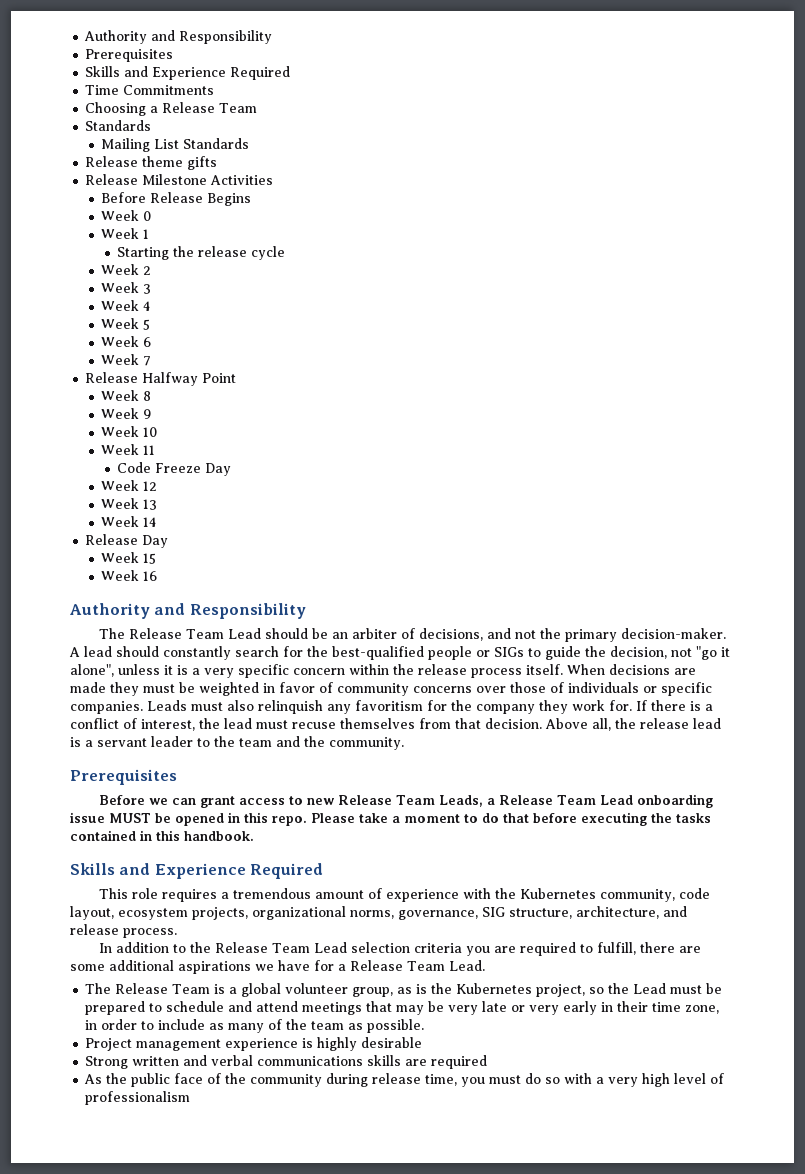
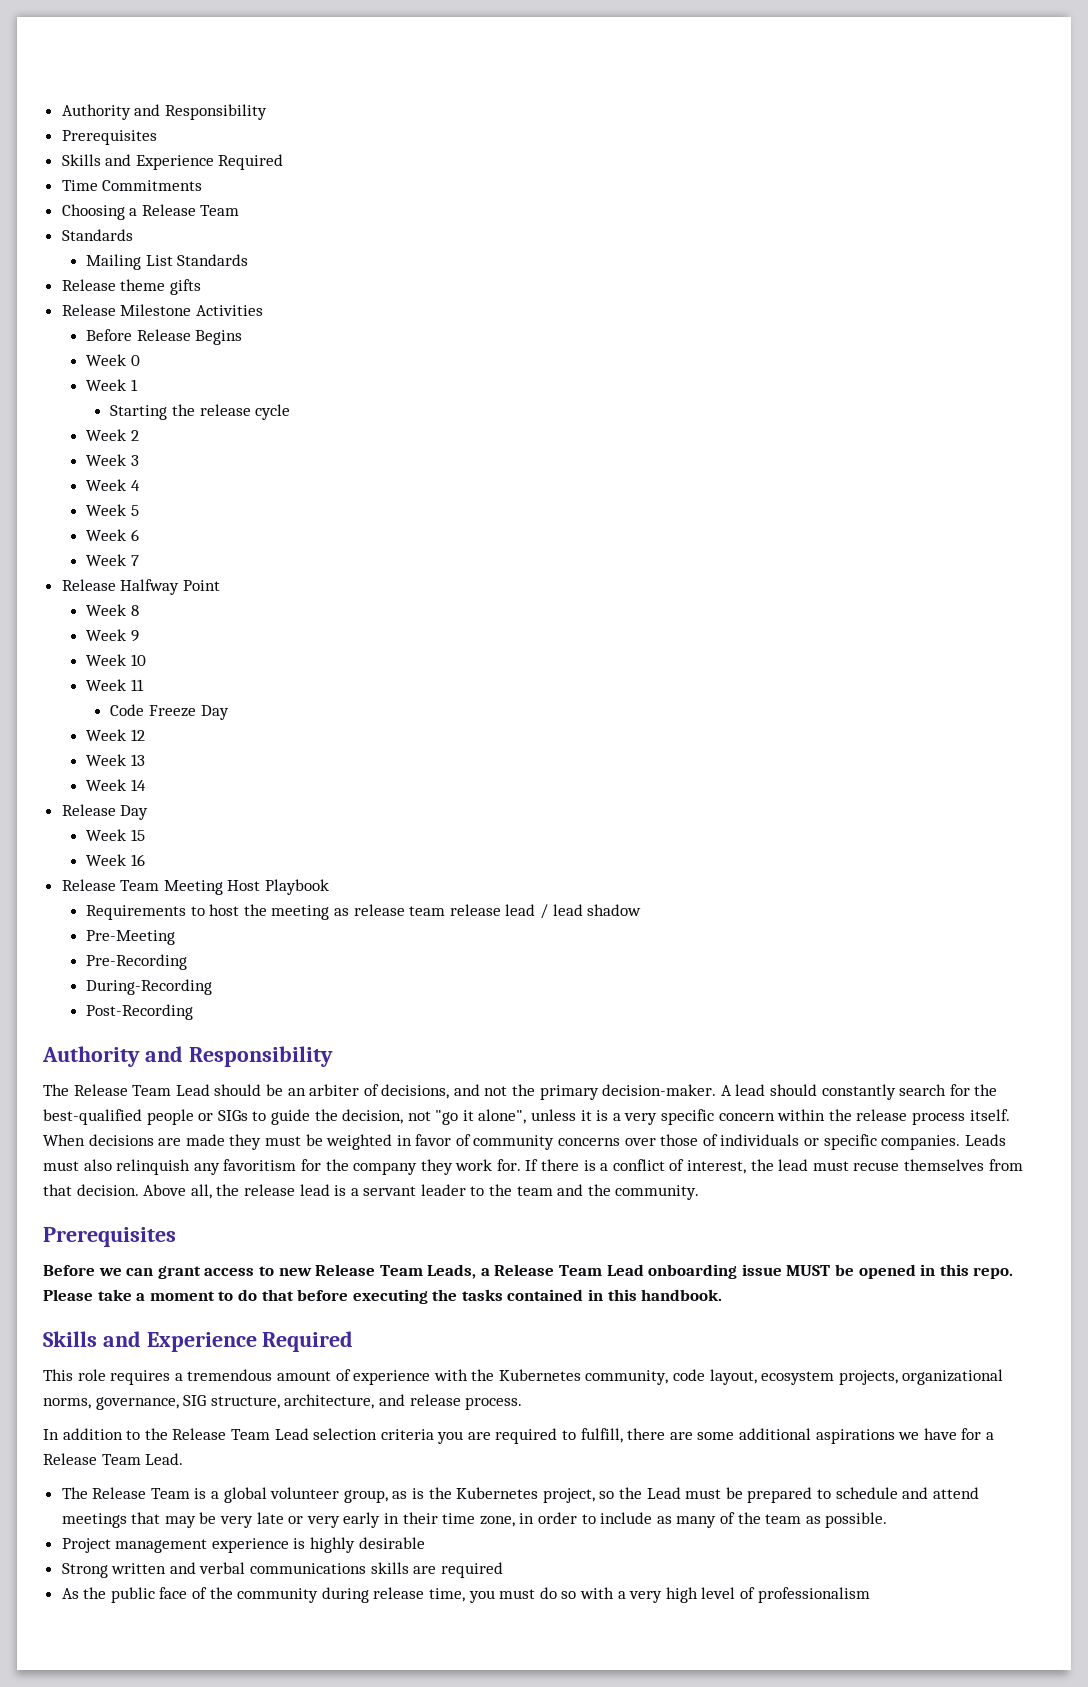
+ Release Team Meeting Host Playbook
+ Requirements to host the meeting as release team release lead / lead shadow
+ Pre-Meeting
+ Pre-Recording
+ During-Recording
+ Post-Recording

